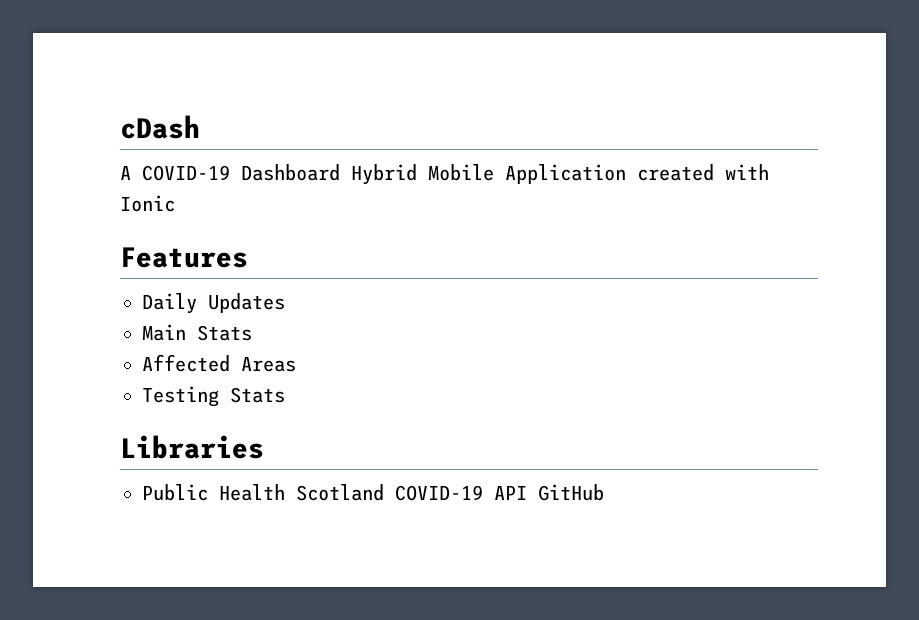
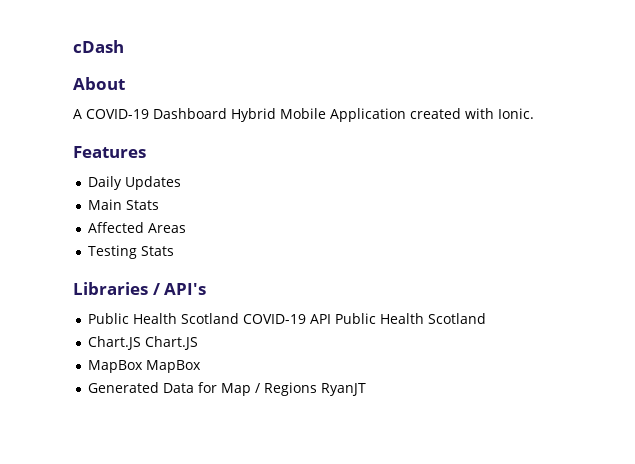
+ About
- A COVID-19 Dashboard Hybrid Mobile Application created with Ionic
+ A COVID-19 Dashboard Hybrid Mobile Application created with Ionic.
- Libraries
+ Libraries / API's
- Public Health Scotland COVID-19 API GitHub
+ Public Health Scotland COVID-19 API Public Health Scotland
+ Chart.JS Chart.JS
+ MapBox MapBox
+ Generated Data for Map / Regions RyanJT

